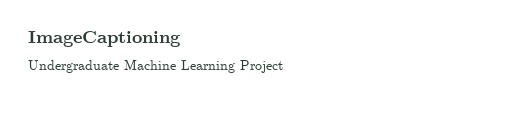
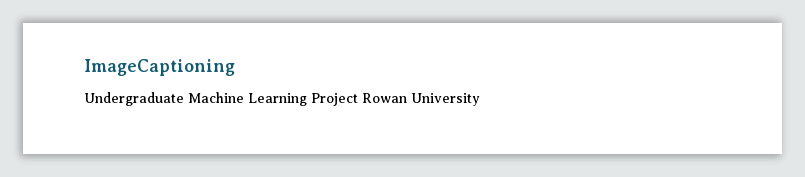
- Undergraduate Machine Learning Project
+ Undergraduate Machine Learning Project Rowan University

